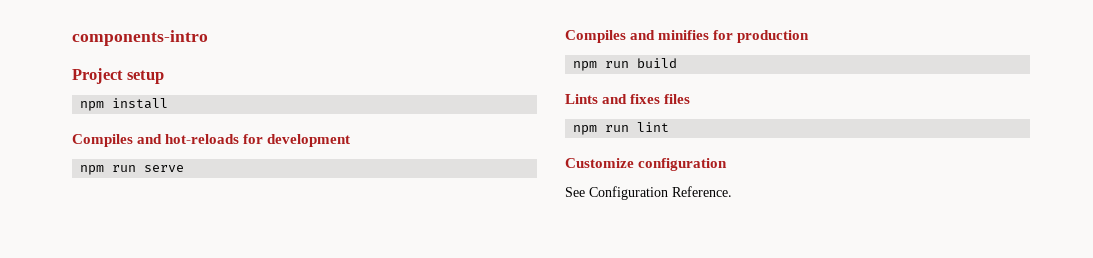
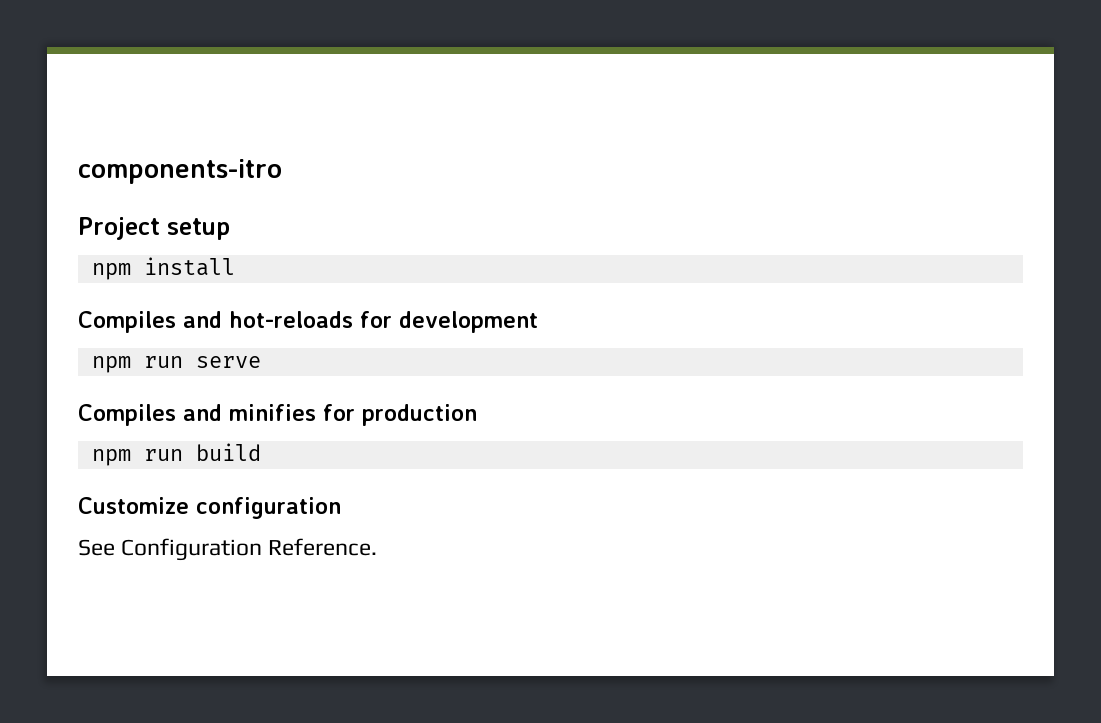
- components-intro
+ components-itro
- Lints and fixes files
- npm run lint

